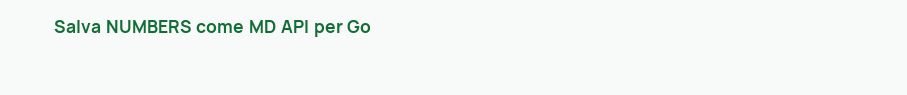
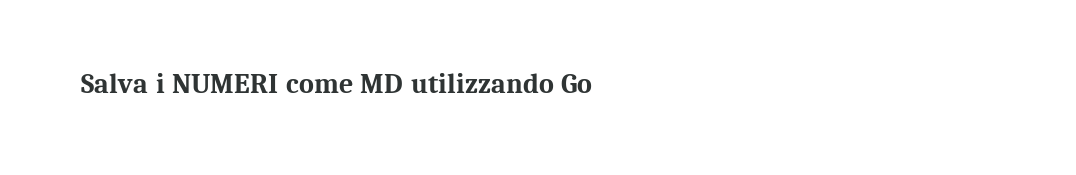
- Salva NUMBERS come MD API per Go
+ Salva i NUMERI come MD utilizzando Go

